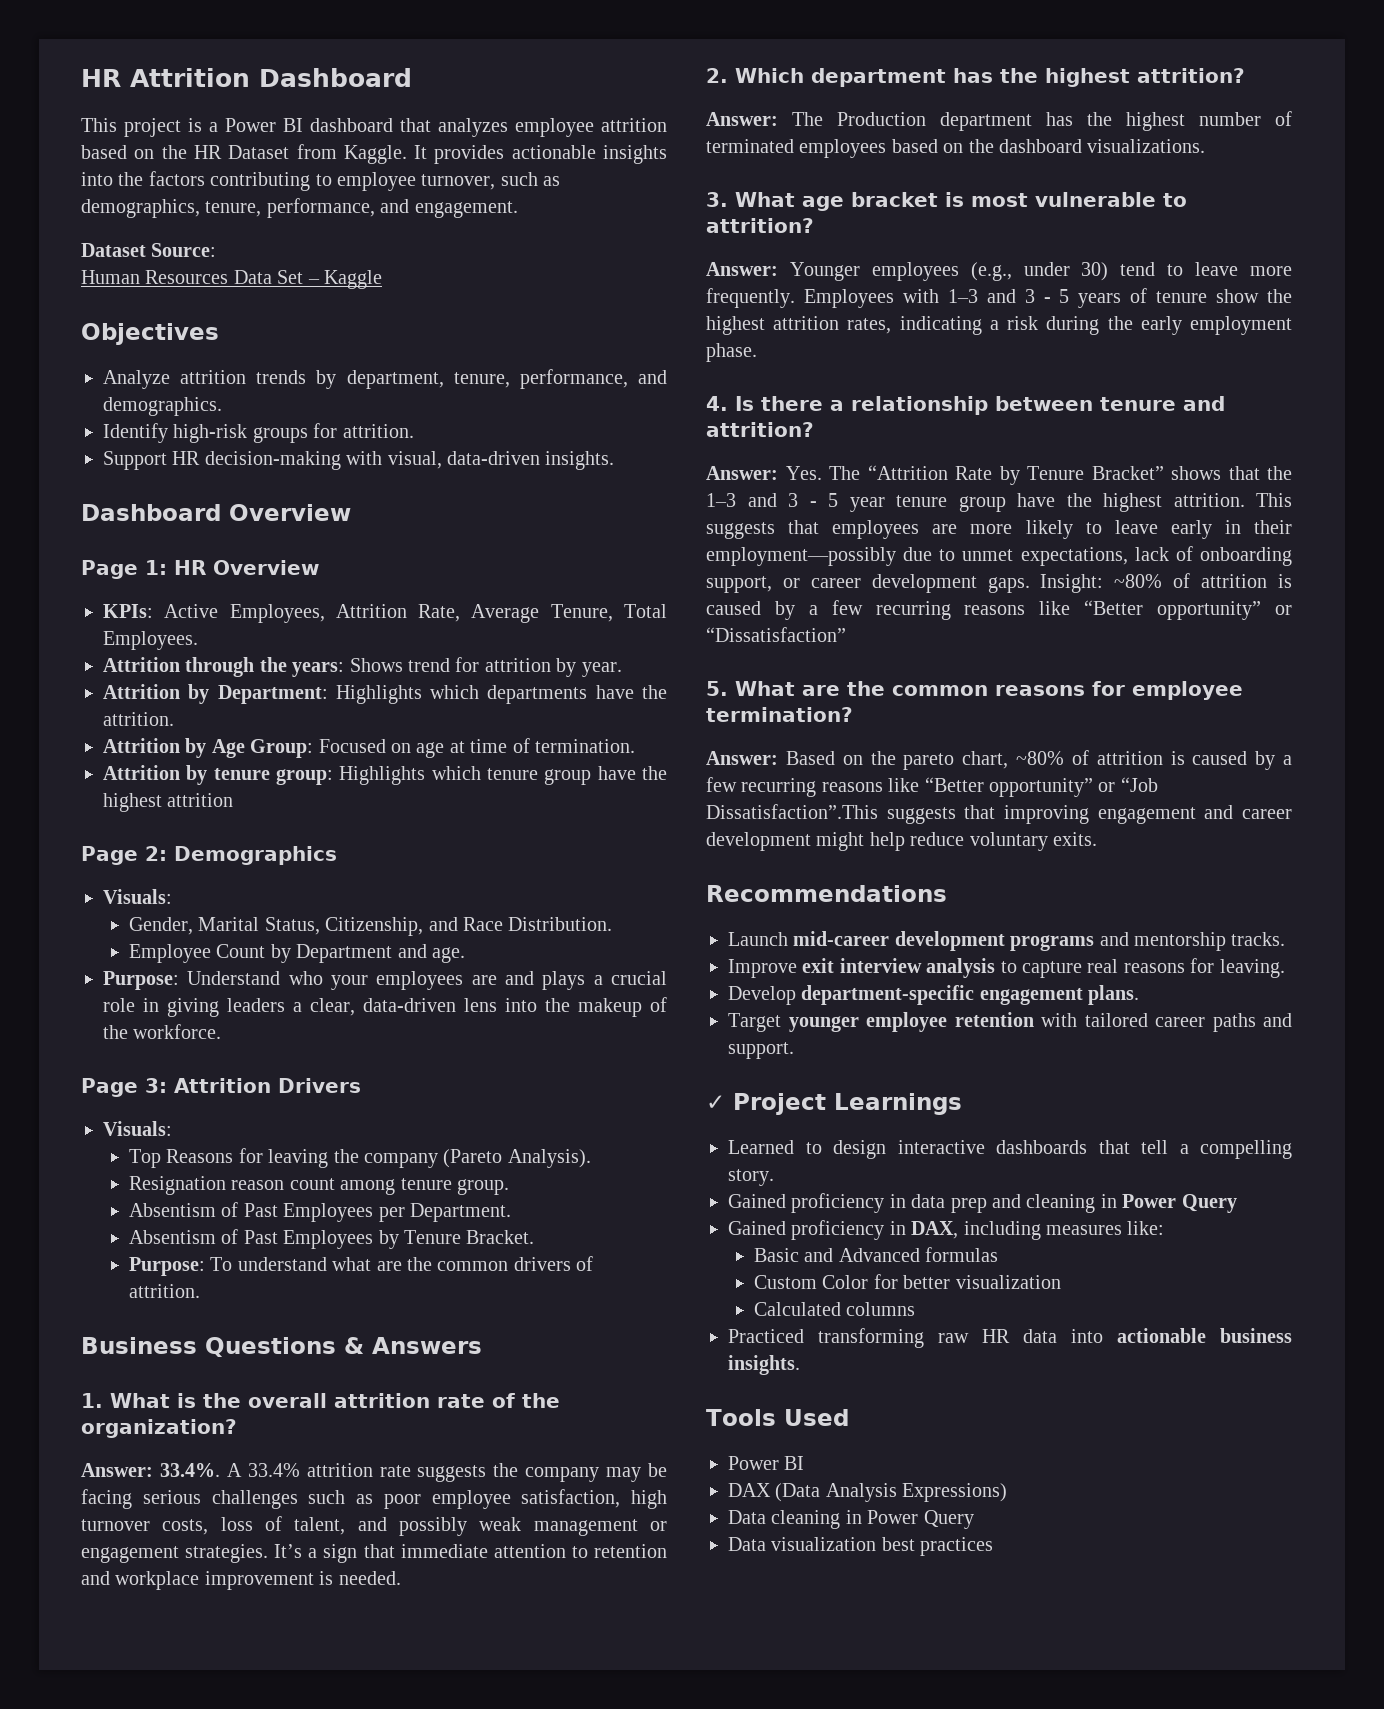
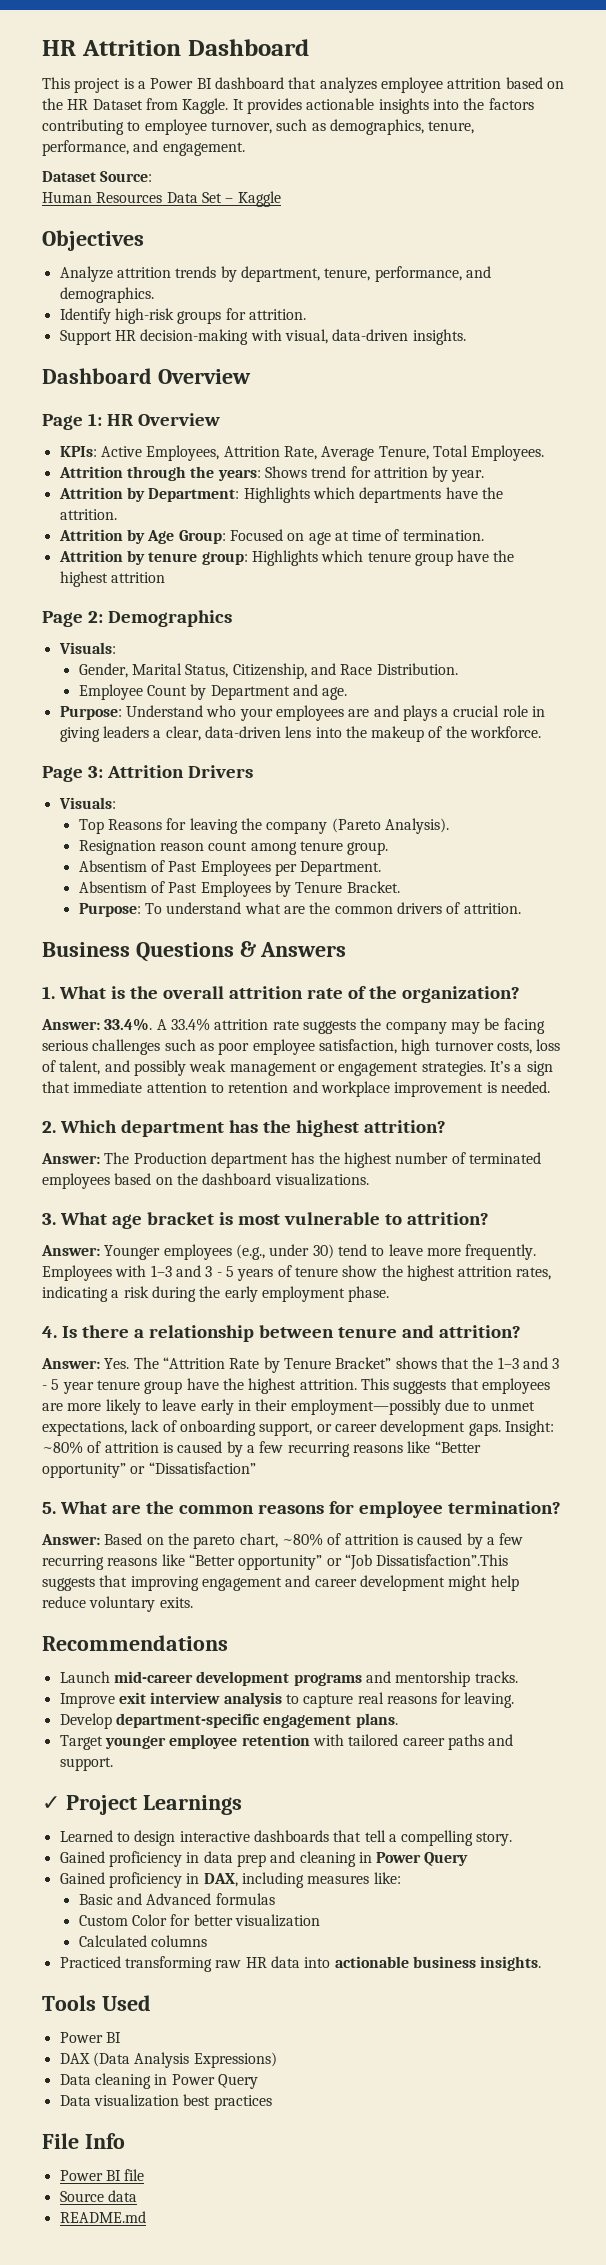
+ File Info
+ Power BI file
+ Source data
+ README.md

